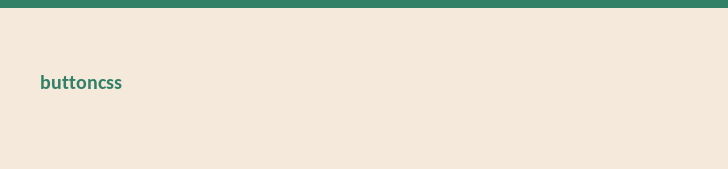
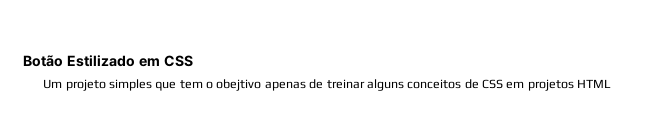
- buttoncss
+ Botão Estilizado em CSS
+ Um projeto simples que tem o obejtivo apenas de treinar alguns conceitos de CSS em projetos HTML

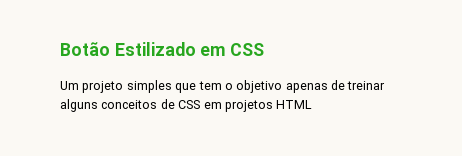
- Um projeto simples que tem o obejtivo apenas de treinar alguns conceitos de CSS em projetos HTML
+ Um projeto simples que tem o objetivo apenas de treinar alguns conceitos de CSS em projetos HTML

